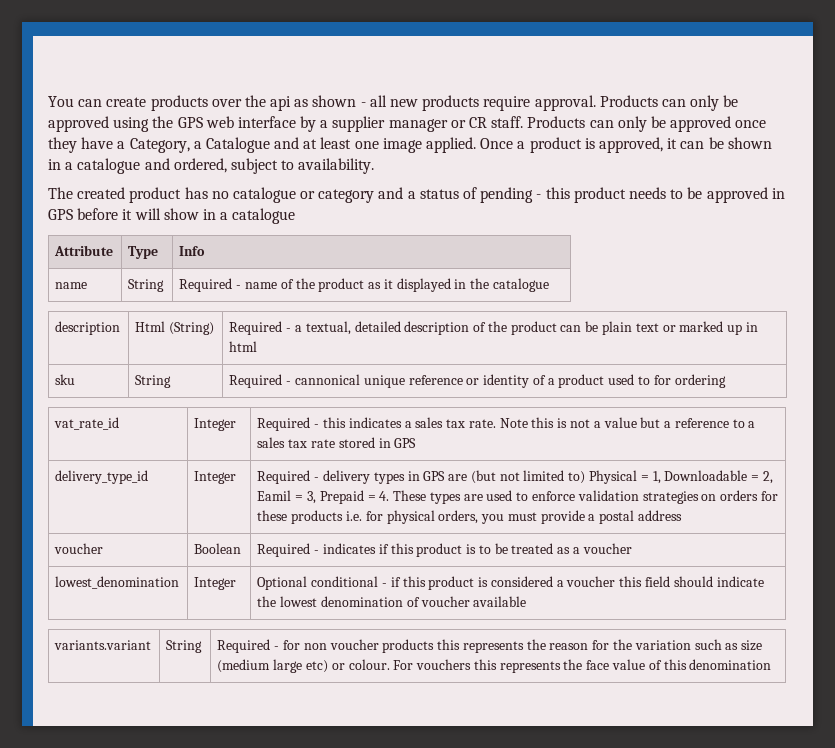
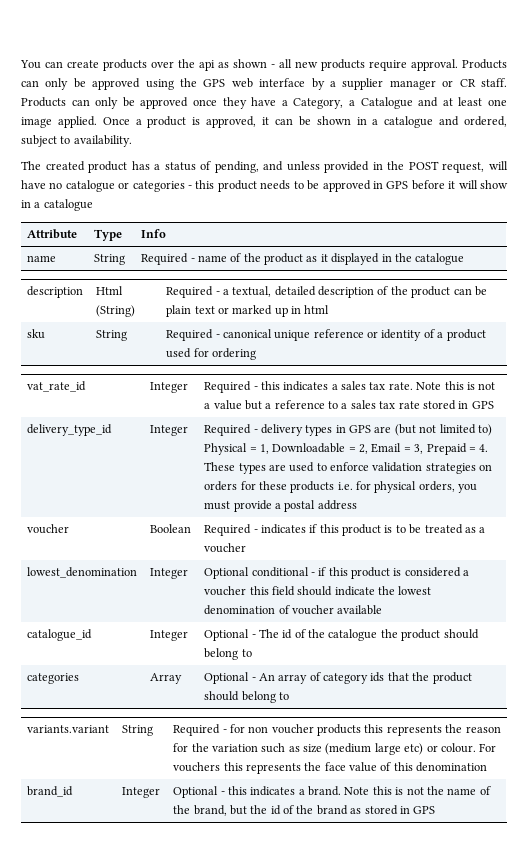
- The created product has no catalogue or category and a status of pending - this product needs to be approved in GPS before it will show in a catalogue
+ The created product has a status of pending, and unless provided in the POST request, will have no catalogue or categories - this product needs to be approved in GPS before it will show in a catalogue
- sku | String | Required - cannonical unique reference or identity of a product used to for ordering
+ sku | String | Required - canonical unique reference or identity of a product used for ordering
- Required - delivery types in GPS are (but not limited to) Physical = 1, Downloadable = 2, Eamil = 3, Prepaid = 4. These types are used to enforce validation strategies on orders for these products i.e. for physical orders, you must provide a postal address
+ Required - delivery types in GPS are (but not limited to) Physical = 1, Downloadable = 2, Email = 3, Prepaid = 4. These types are used to enforce validation strategies on orders for these products i.e. for physical orders, you must provide a postal address
+ catalogue_id | Integer | Optional - The id of the catalogue the product should belong to
+ categories | Array | Optional - An array of category ids that the product should belong to
+ brand_id | Integer | Optional - this indicates a brand. Note this is not the name of the brand, but the id of the brand as stored in GPS

